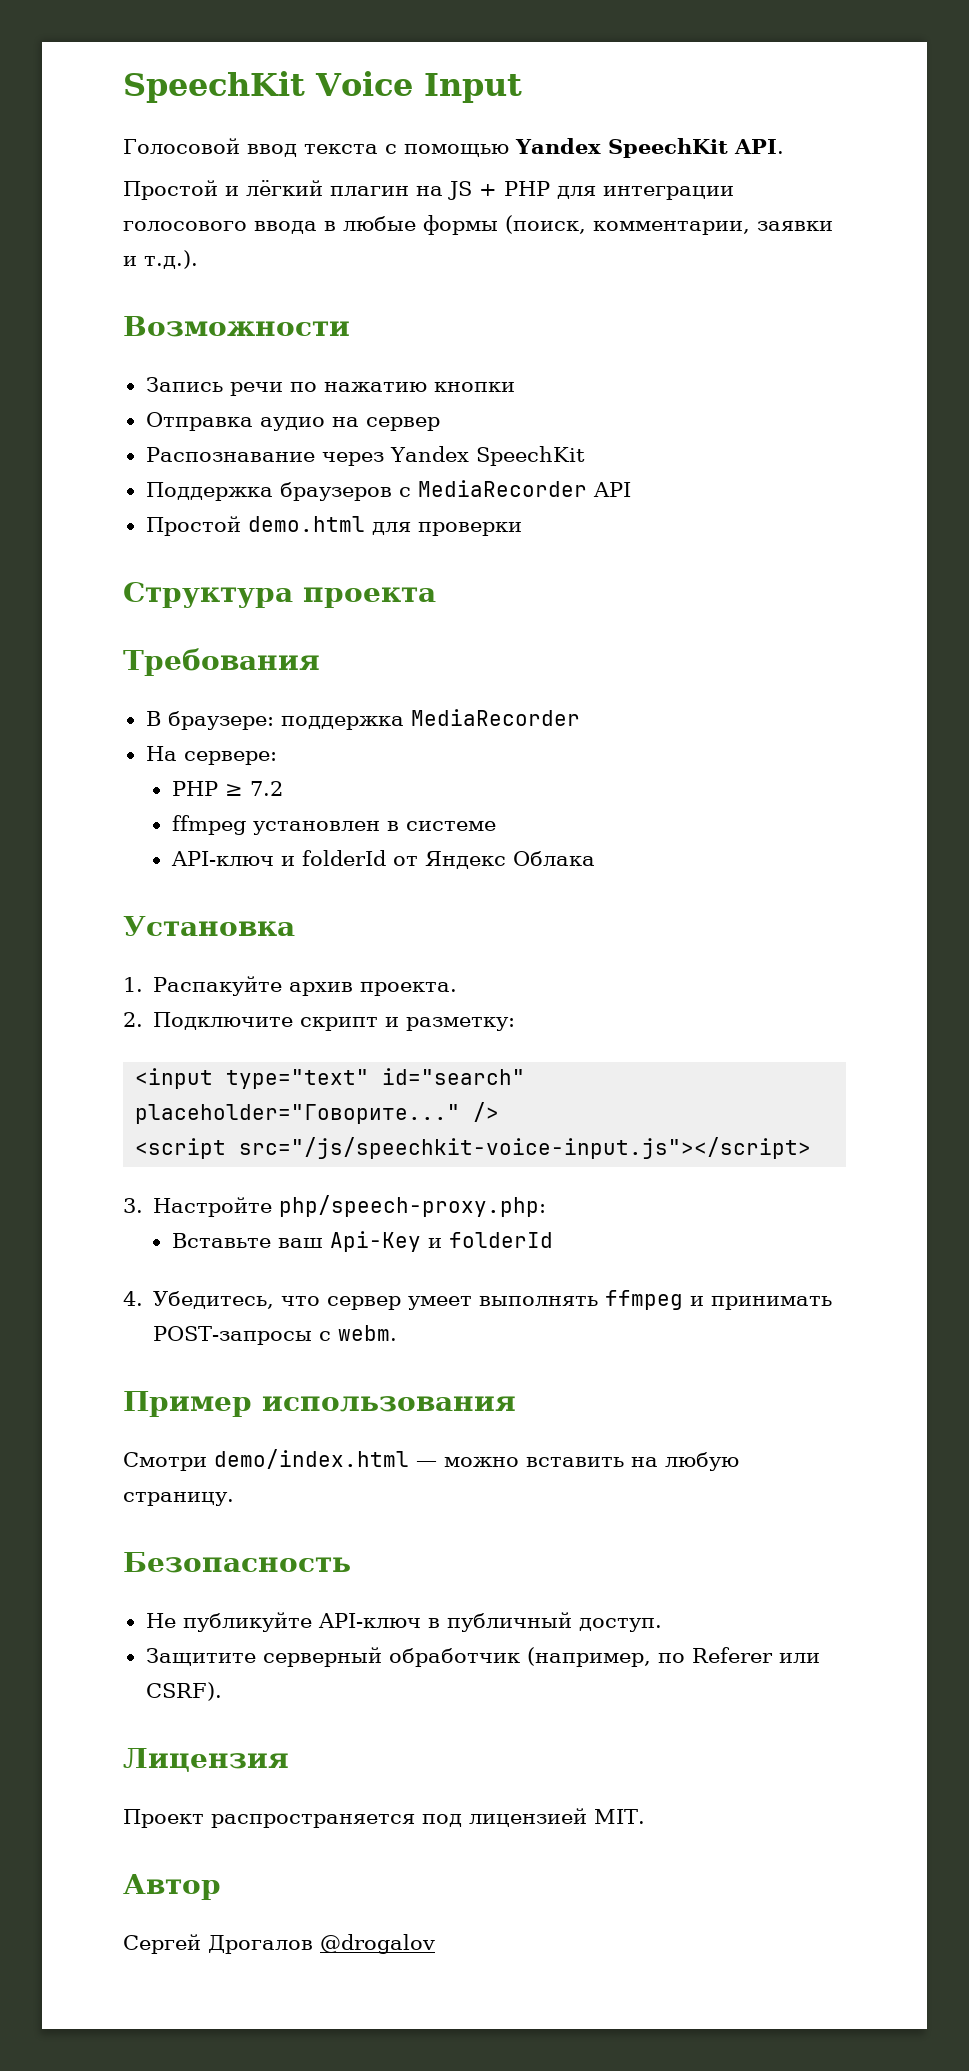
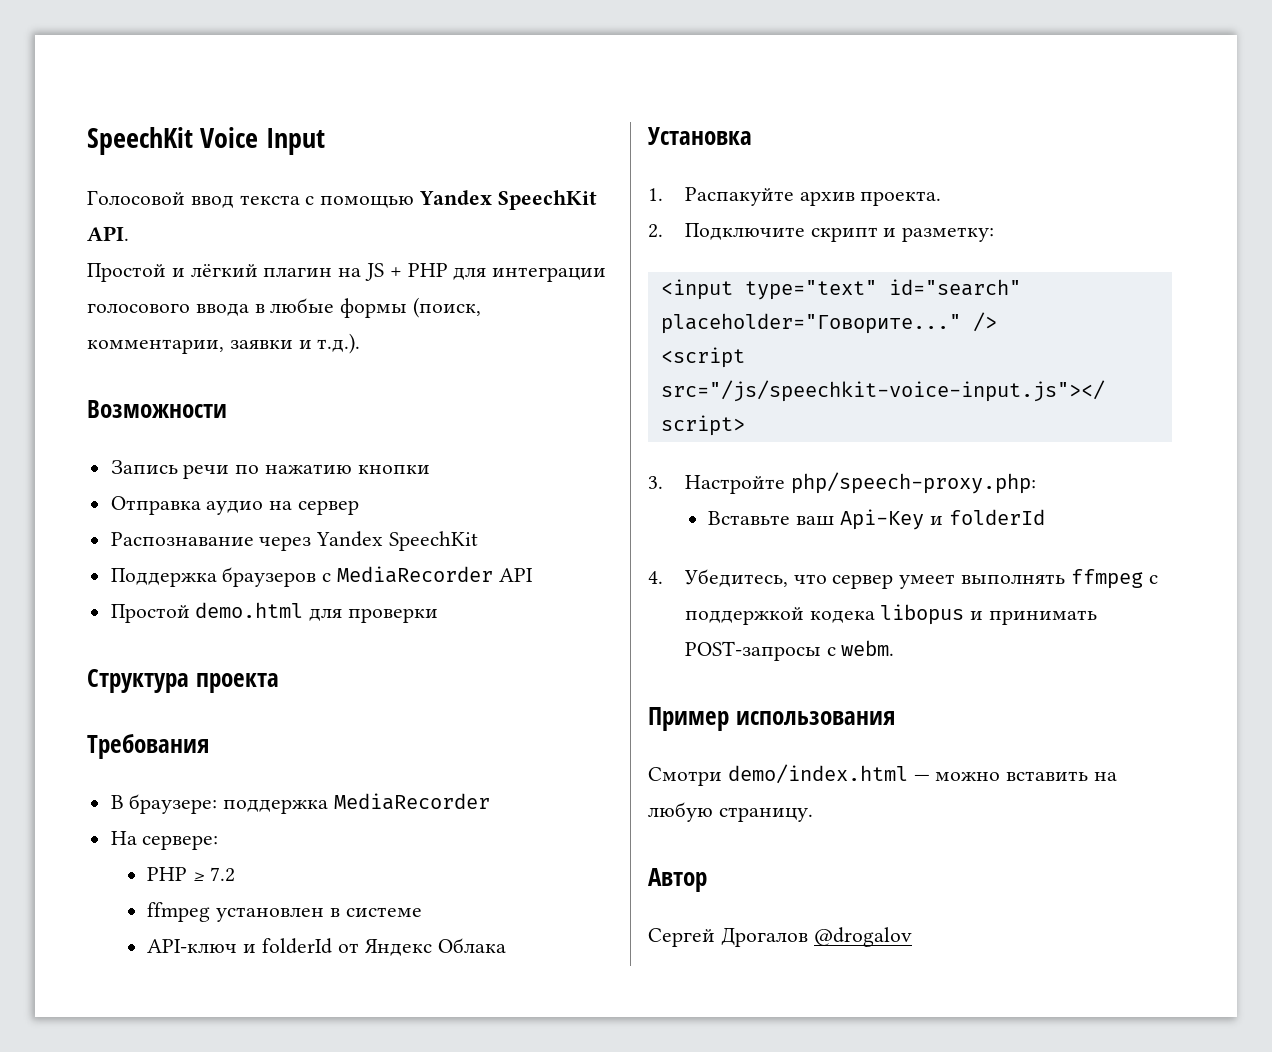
- 4. Убедитесь, что сервер умеет выполнять ffmpeg и принимать POST-запросы с webm.
+ 4. Убедитесь, что сервер умеет выполнять ffmpeg с поддержкой кодека libopus и принимать POST-запросы с webm.
- Безопасность
- Не публикуйте API-ключ в публичный доступ.
- Защитите серверный обработчик (например, по Referer или CSRF).
- Лицензия
- Проект распространяется под лицензией MIT.

